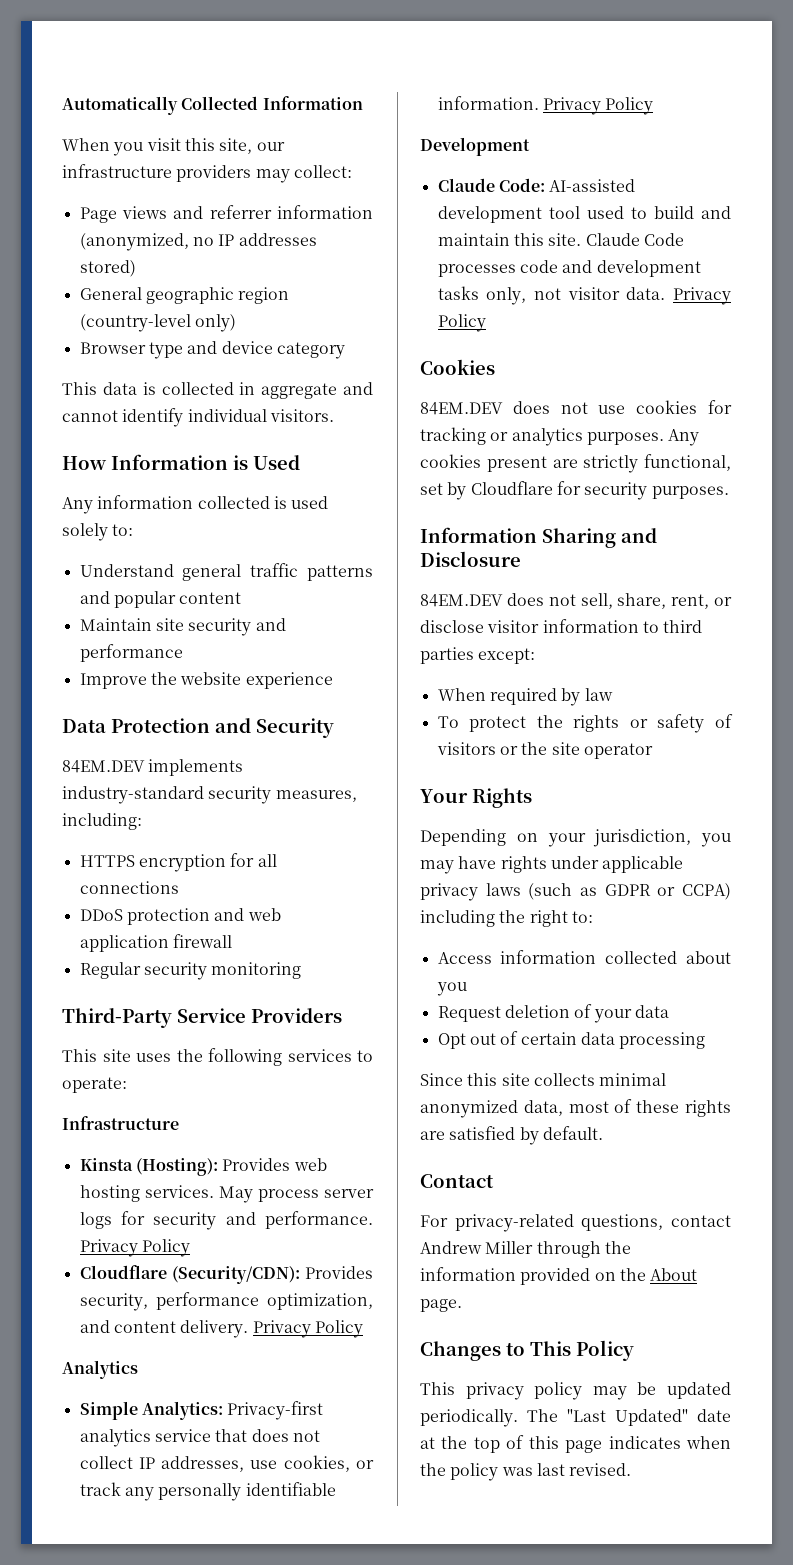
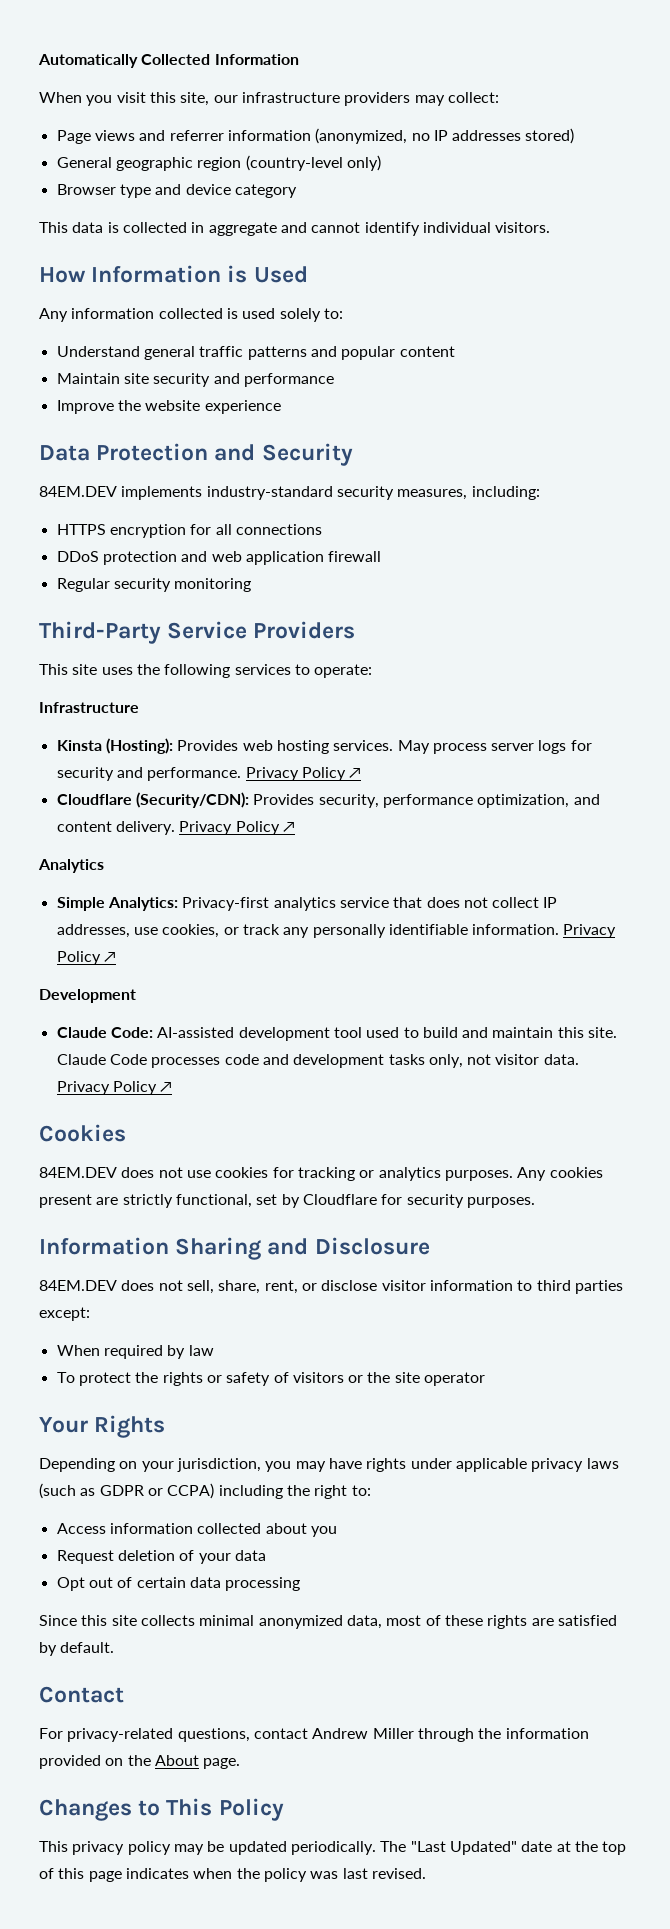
- May process server logs for security and performance. Privacy Policy
+ May process server logs for security and performance. Privacy Policy ↗
- Cloudflare (Security/CDN): Provides security, performance optimization, and content delivery. Privacy Policy
+ Cloudflare (Security/CDN): Provides security, performance optimization, and content delivery. Privacy Policy ↗
- Simple Analytics: Privacy-first analytics service that does not collect IP addresses, use cookies, or track any personally identifiable information. Privacy Policy
+ Simple Analytics: Privacy-first analytics service that does not collect IP addresses, use cookies, or track any personally identifiable information. Privacy Policy ↗
- Claude Code processes code and development tasks only, not visitor data. Privacy Policy
+ Claude Code processes code and development tasks only, not visitor data. Privacy Policy ↗

